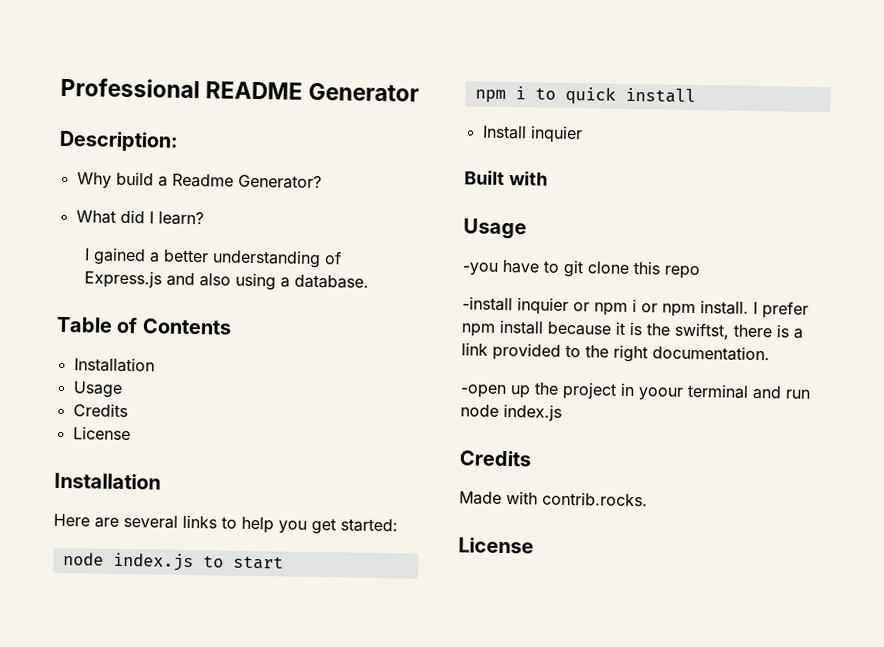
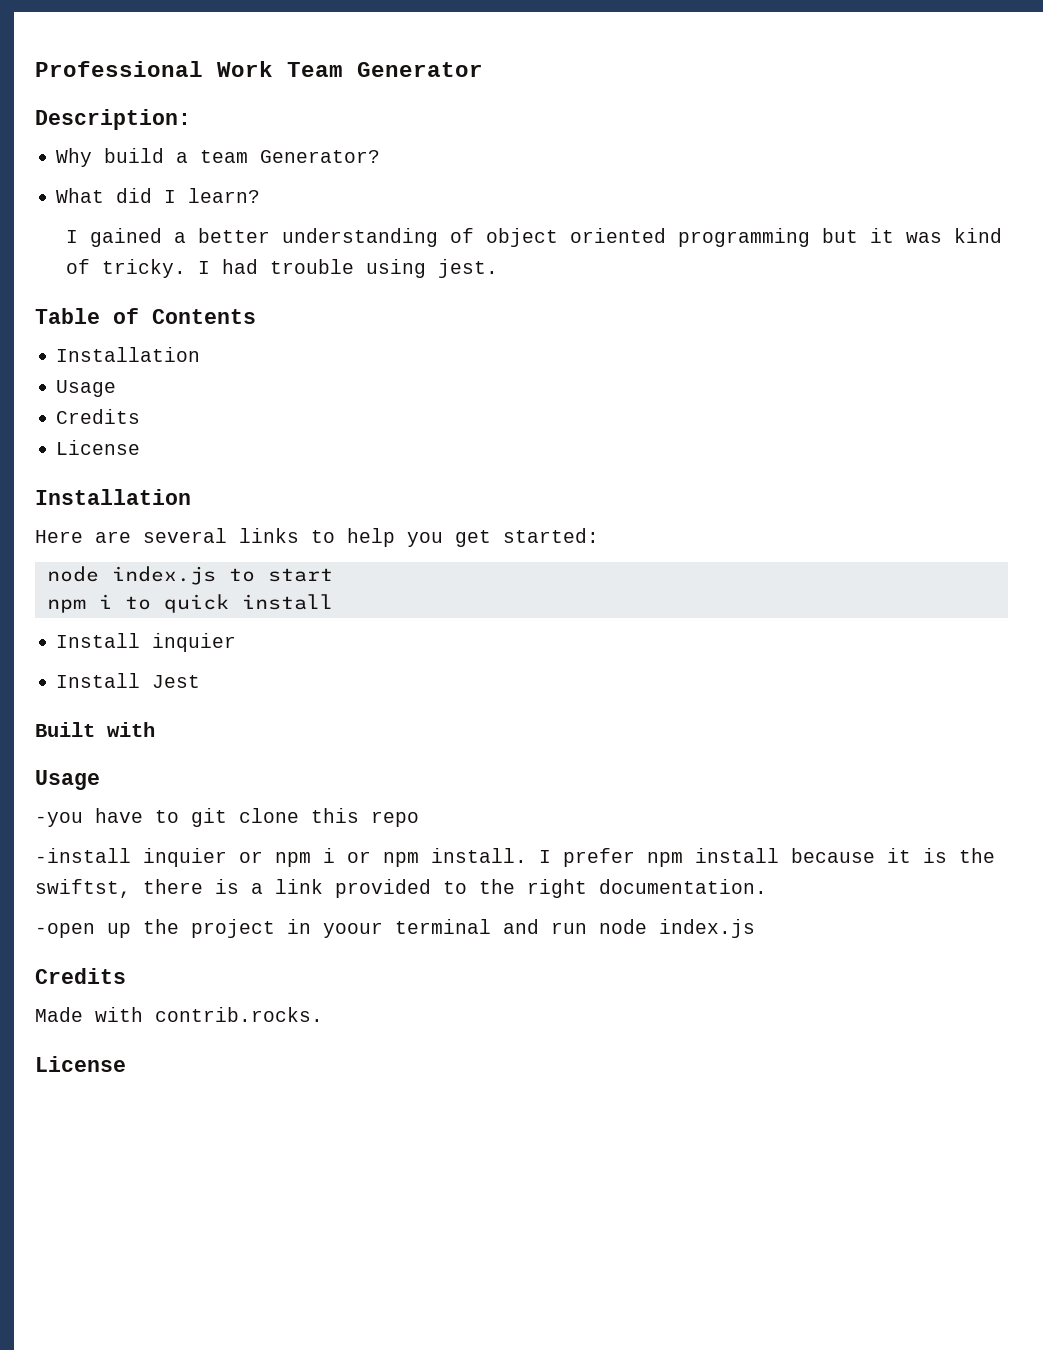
- Professional README Generator
+ Professional Work Team Generator
- Why build a Readme Generator?
+ Why build a team Generator?
- I gained a better understanding of Express.js and also using a database.
+ I gained a better understanding of object oriented programming but it was kind of tricky. I had trouble using jest.
+ Install Jest

